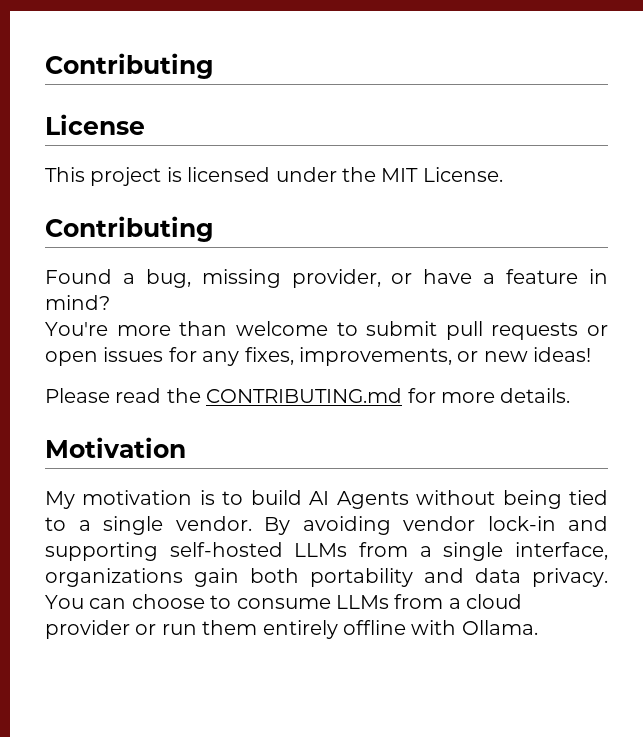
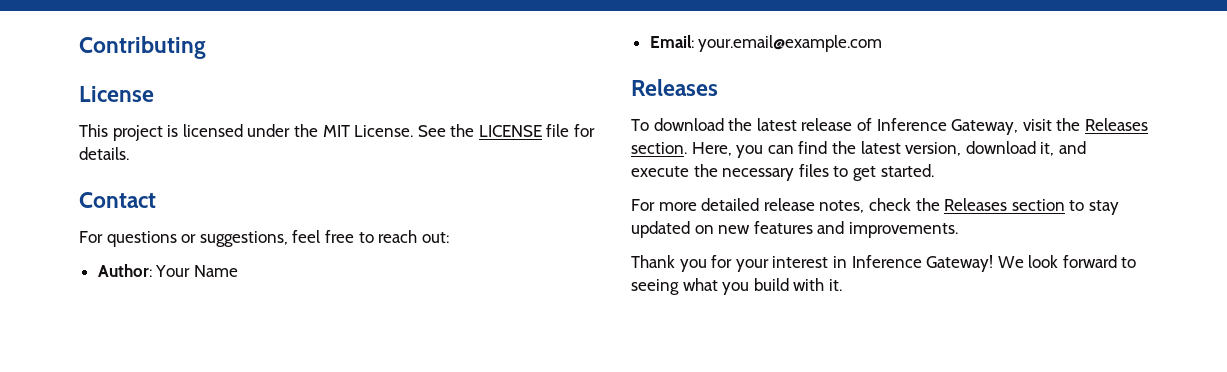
- This project is licensed under the MIT License.
- Contributing
- Found a bug, missing provider, or have a feature in mind?
- You're more than welcome to submit pull requests or open issues for any fixes, improvements, or new ideas!
- Please read the CONTRIBUTING.md for more details.
- Motivation
- My motivation is to build AI Agents without being tied to a single vendor. By avoiding vendor lock-in and supporting self-hosted LLMs from a single interface, organizations gain both portability and data privacy. You can choose to consume LLMs from a cloud provider or run them entirely offline with Ollama.
+ This project is licensed under the MIT License. See the LICENSE file for details.
+ Contact
+ For questions or suggestions, feel free to reach out:
+ Author: Your Name
+ Email: your.email@example.com
+ Releases
+ To download the latest release of Inference Gateway, visit the Releases section. Here, you can find the latest version, download it, and execute the necessary files to get started.
+ For more detailed release notes, check the Releases section to stay updated on new features and improvements.
+ Thank you for your interest in Inference Gateway! We look forward to seeing what you build with it.

